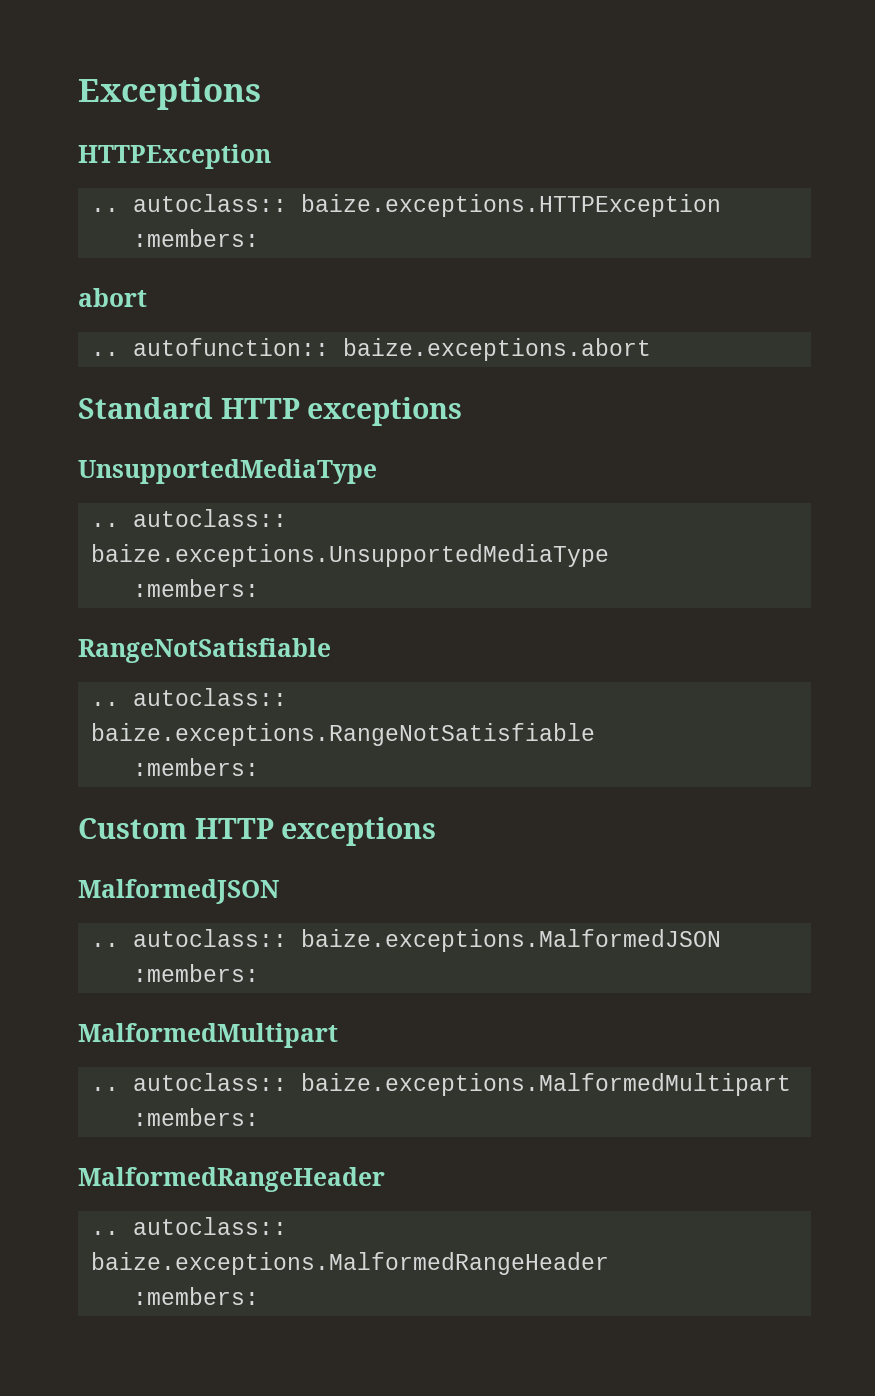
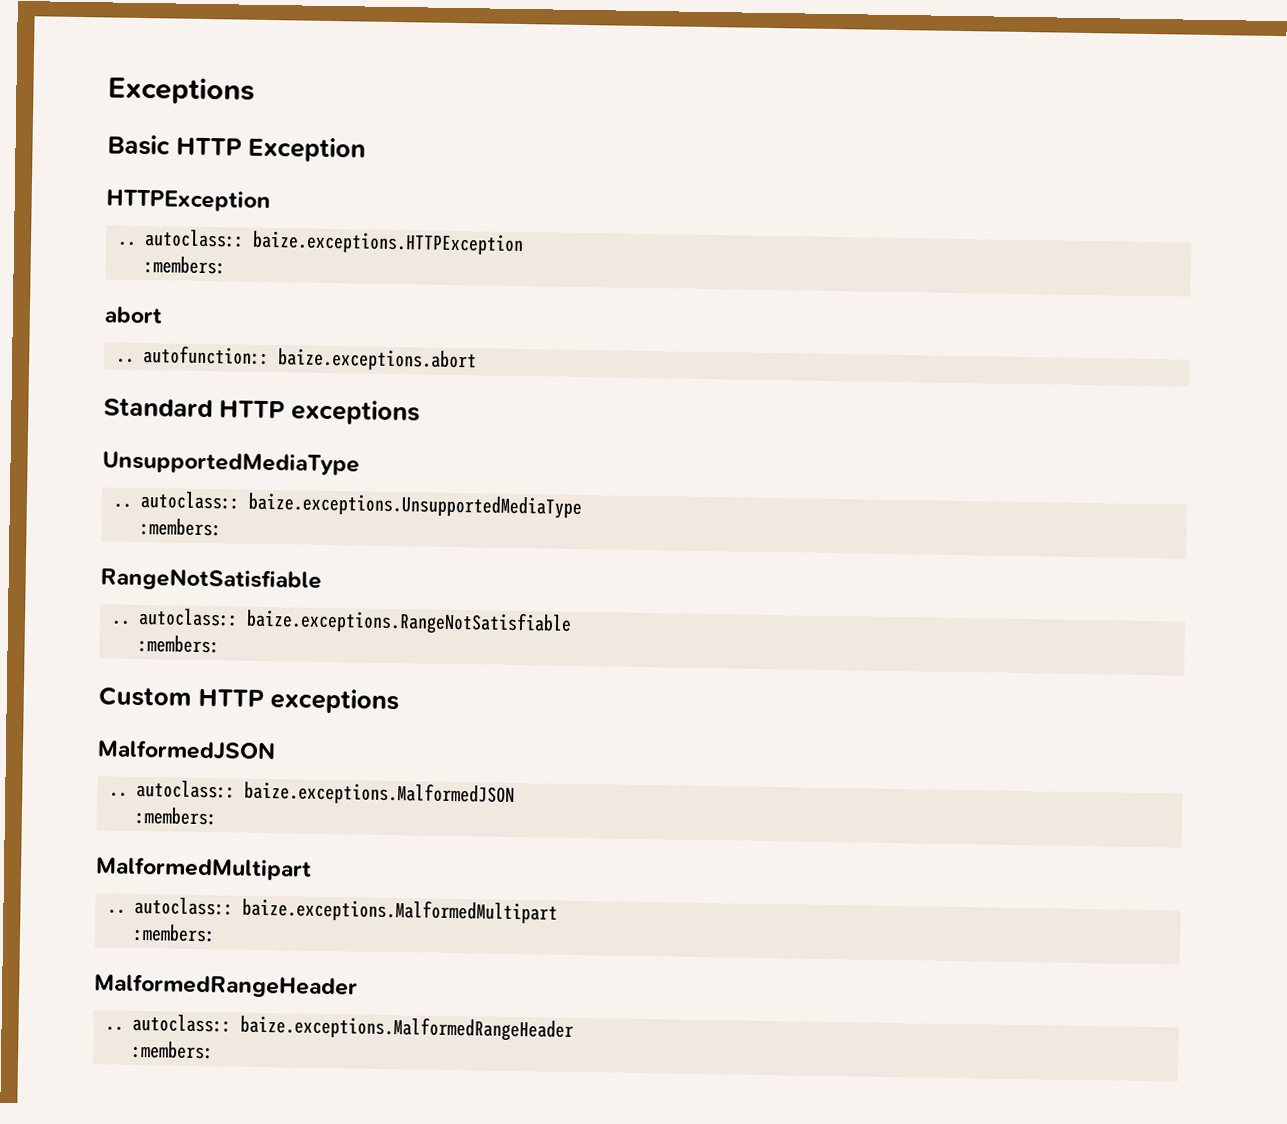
+ Basic HTTP Exception

